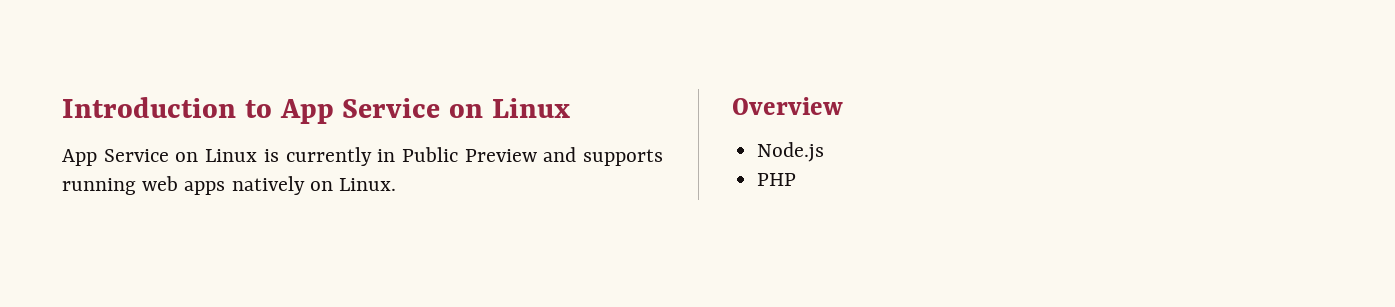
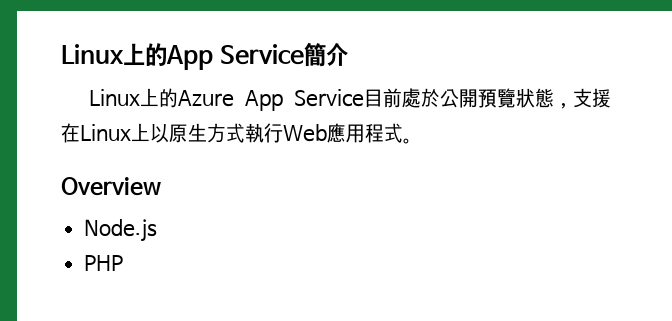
- Introduction to App Service on Linux
- App Service on Linux is currently in Public Preview and supports running web apps natively on Linux.
+ Linux上的App Service簡介
+ Linux上的Azure App Service目前處於公開預覽狀態，支援在Linux上以原生方式執行Web應用程式。

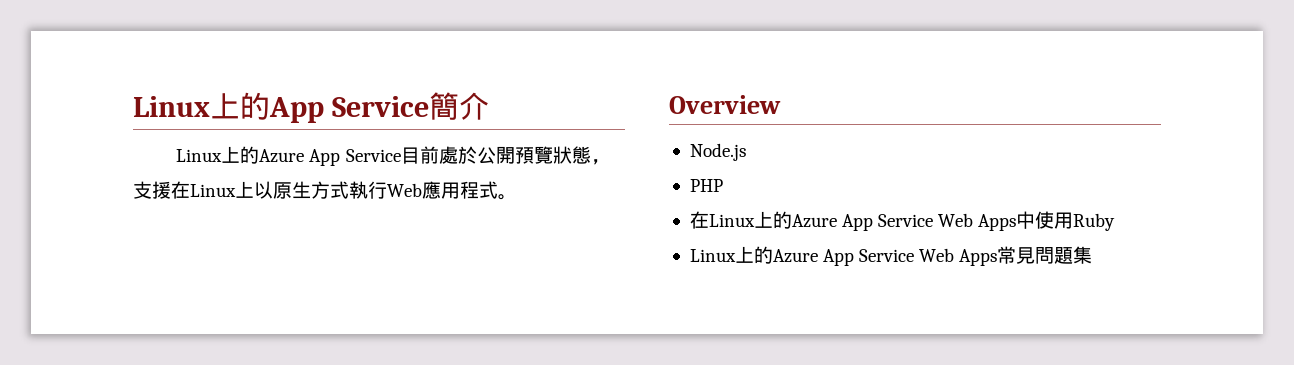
+ 在Linux上的Azure App Service Web Apps中使用Ruby
+ Linux上的Azure App Service Web Apps常見問題集

